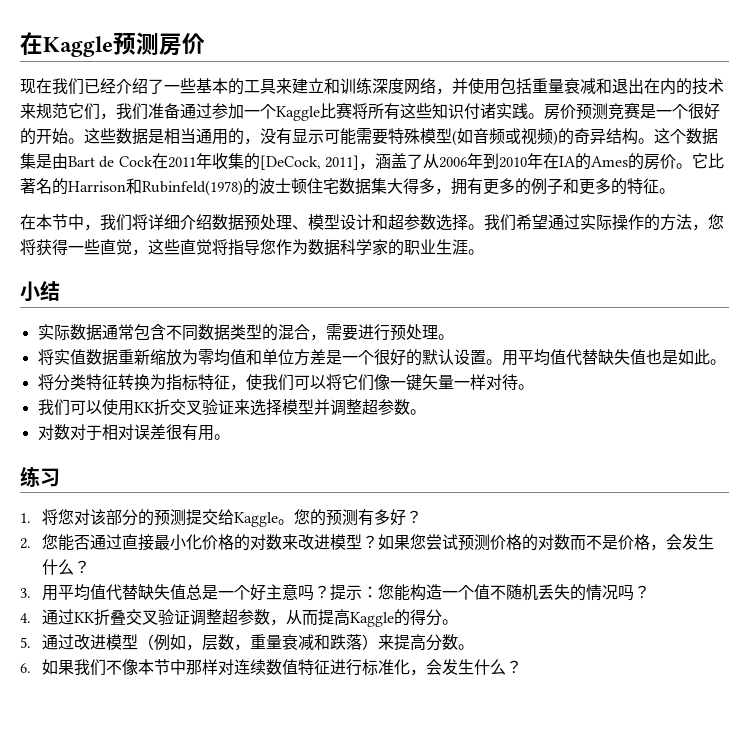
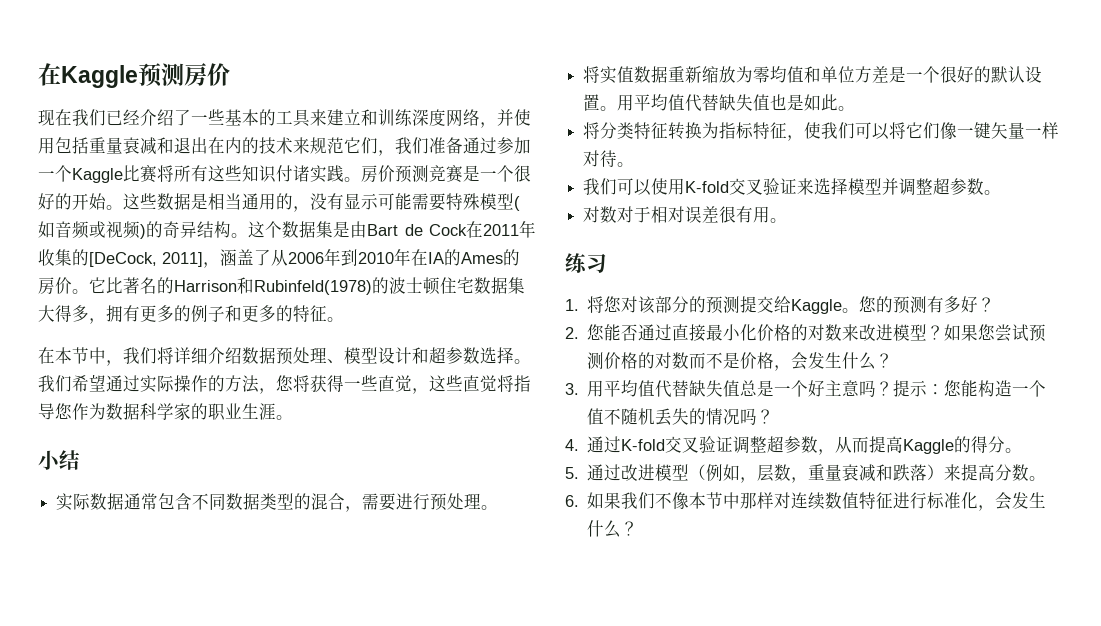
- 我们可以使用KK折交叉验证来选择模型并调整超参数。
+ 我们可以使用K-fold交叉验证来选择模型并调整超参数。
- 4.通过KK折叠交叉验证调整超参数，从而提高Kaggle的得分。
+ 4.通过K-fold交叉验证调整超参数，从而提高Kaggle的得分。

